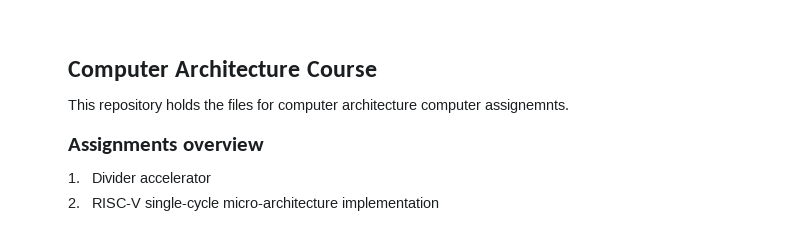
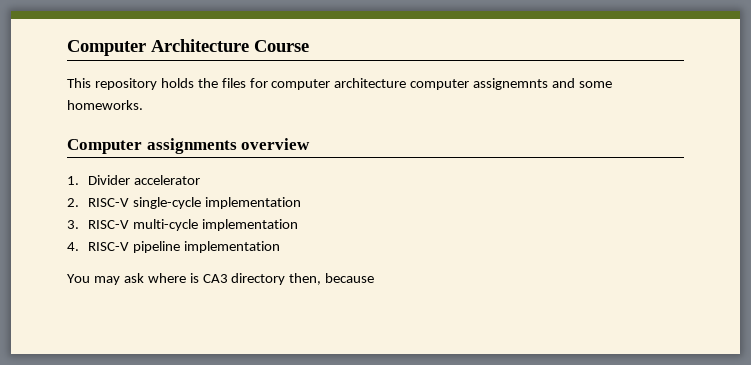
- This repository holds the files for computer architecture computer assignemnts.
- Assignments overview
+ This repository holds the files for computer architecture computer assignemnts and some homeworks.
+ Computer assignments overview
- 2. RISC-V single-cycle micro-architecture implementation
+ 2. RISC-V single-cycle implementation
+ 3. RISC-V multi-cycle implementation
+ 4. RISC-V pipeline implementation
+ You may ask where is CA3 directory then, because

